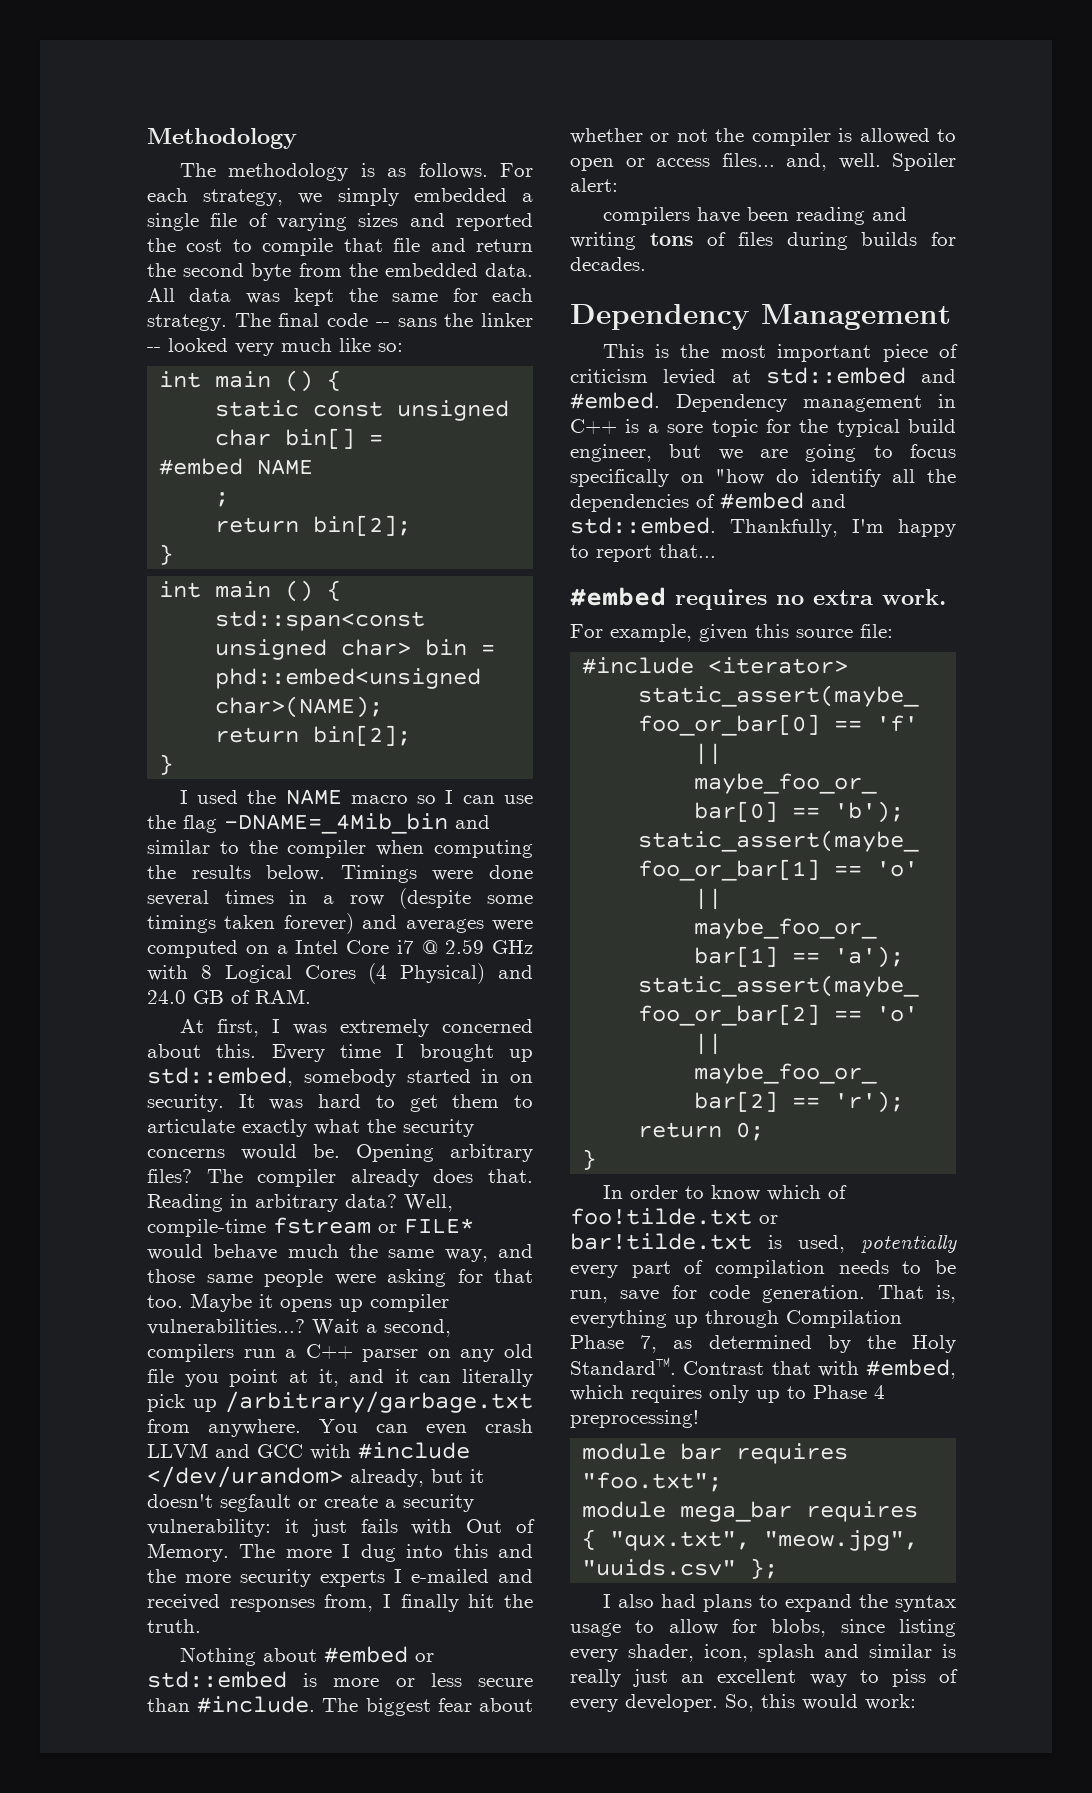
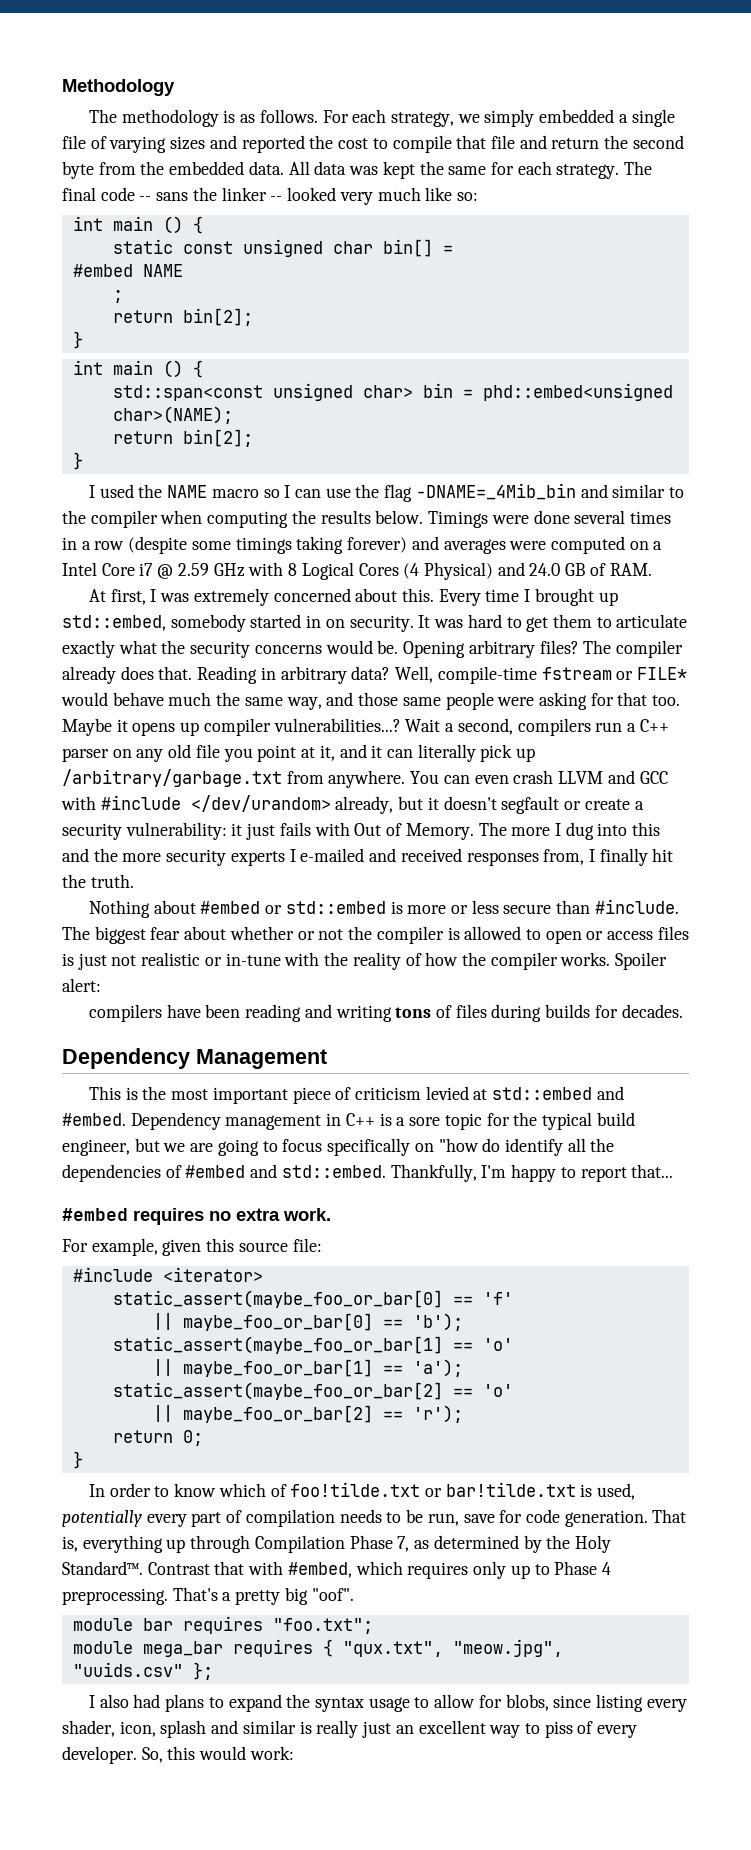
- Timings were done several times in a row (despite some timings taken forever) and averages were computed on a Intel Core i7 @ 2.59 GHz with 8 Logical Cores (4 Physical) and 24.0 GB of RAM.
+ Timings were done several times in a row (despite some timings taking forever) and averages were computed on a Intel Core i7 @ 2.59 GHz with 8 Logical Cores (4 Physical) and 24.0 GB of RAM.
- The biggest fear about whether or not the compiler is allowed to open or access files... and, well.
+ The biggest fear about whether or not the compiler is allowed to open or access files is just not realistic or in-tune with the reality of how the compiler works.
- Contrast that with #embed, which requires only up to Phase 4 preprocessing!
+ Contrast that with #embed, which requires only up to Phase 4 preprocessing. That's a pretty big "oof".

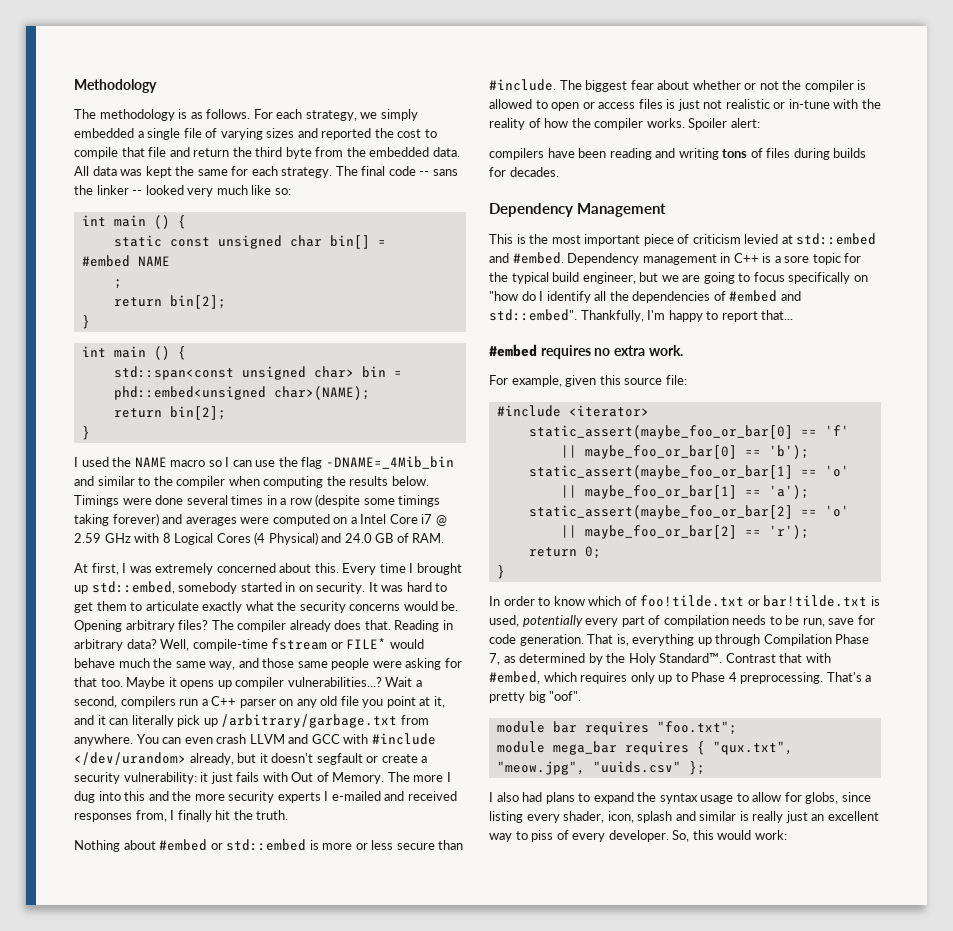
- For each strategy, we simply embedded a single file of varying sizes and reported the cost to compile that file and return the second byte from the embedded data.
+ For each strategy, we simply embedded a single file of varying sizes and reported the cost to compile that file and return the third byte from the embedded data.
- Dependency management in C++ is a sore topic for the typical build engineer, but we are going to focus specifically on "how do identify all the dependencies of #embed and std::embed.
+ Dependency management in C++ is a sore topic for the typical build engineer, but we are going to focus specifically on "how do I identify all the dependencies of #embed and std::embed".
- I also had plans to expand the syntax usage to allow for blobs, since listing every shader, icon, splash and similar is really just an excellent way to piss of every developer.
+ I also had plans to expand the syntax usage to allow for globs, since listing every shader, icon, splash and similar is really just an excellent way to piss of every developer.

